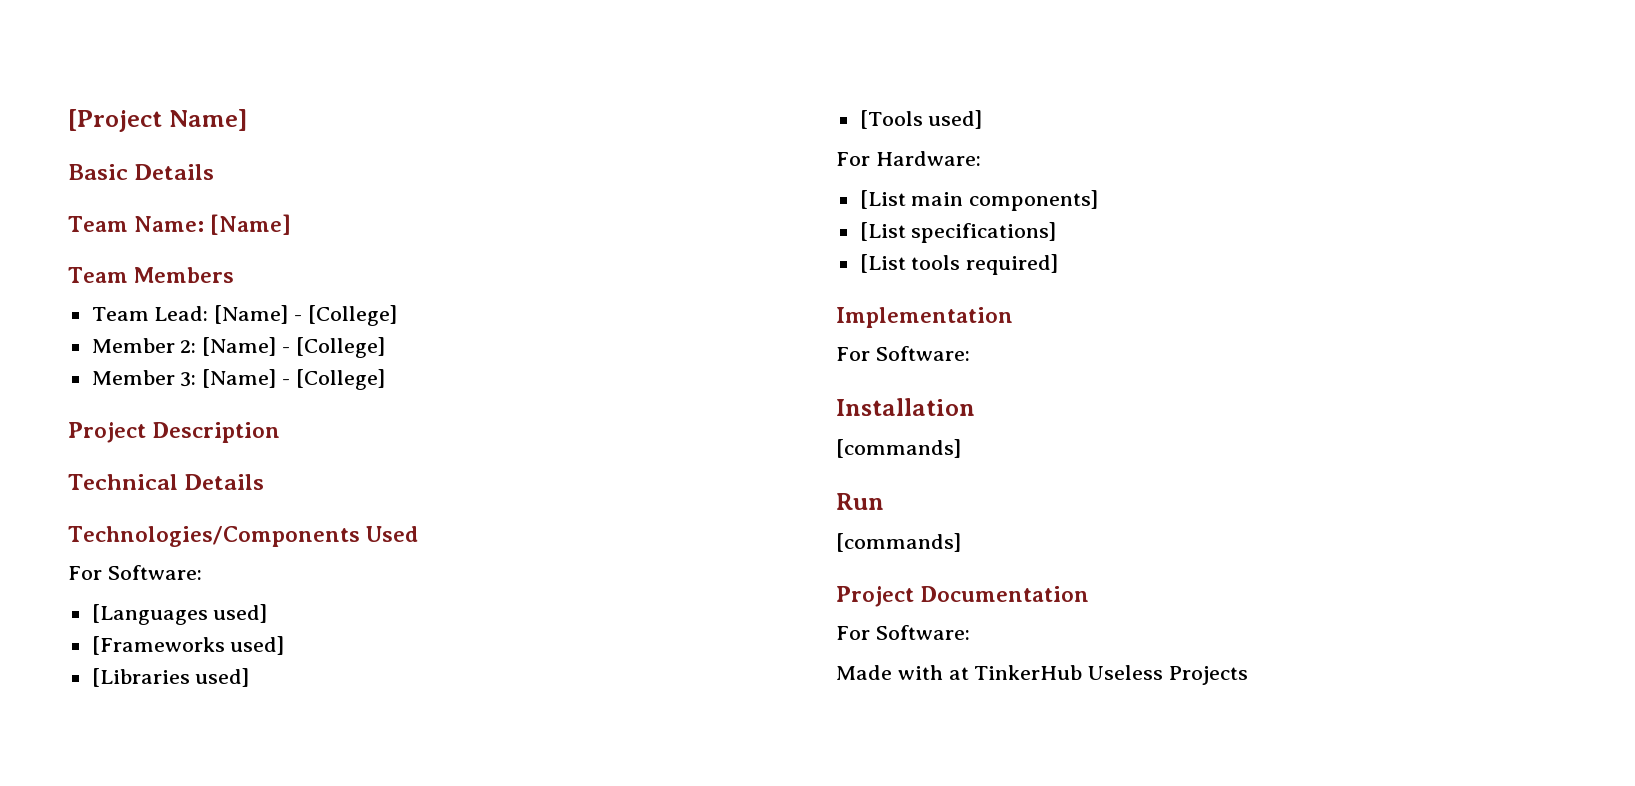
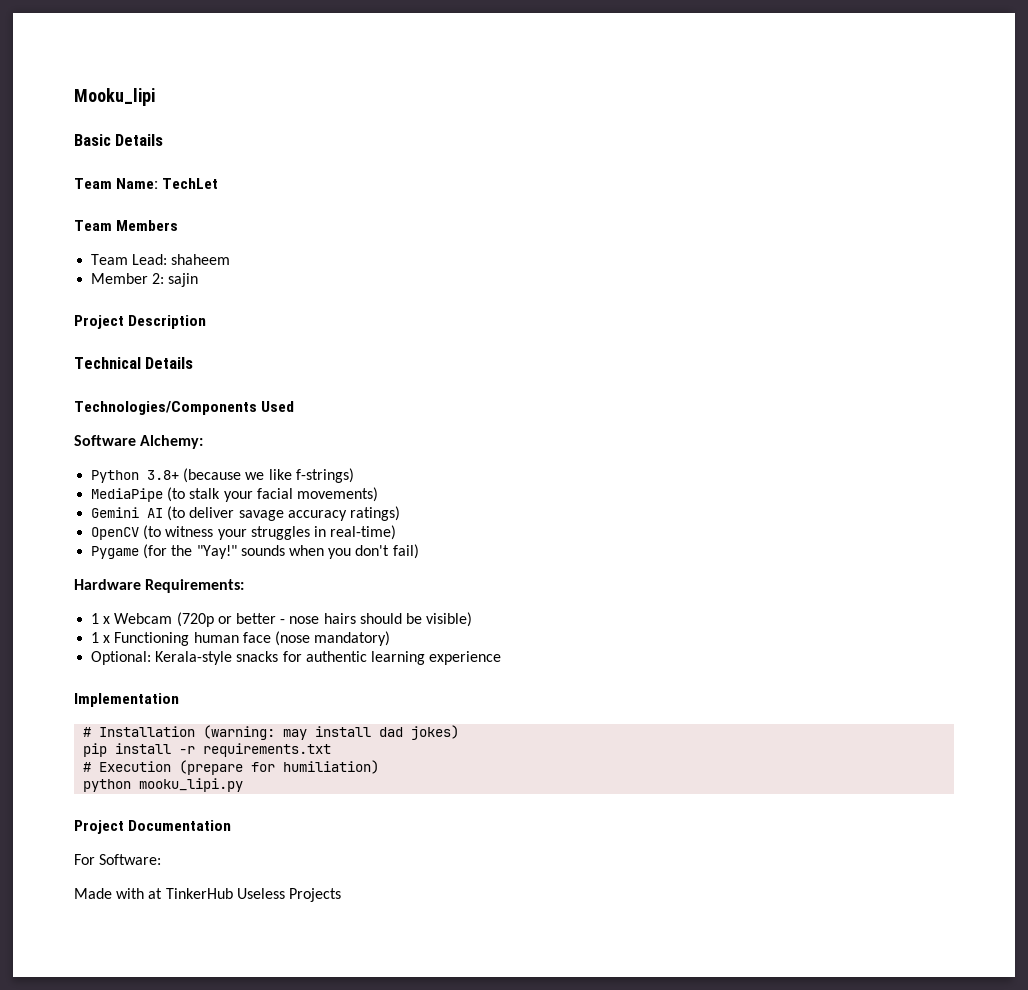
- [Project Name]
+ Mooku_lipi
- Team Name: [Name]
+ Team Name: TechLet
- Team Lead: [Name] - [College]
+ Team Lead: shaheem
- Member 2: [Name] - [College]
- Member 3: [Name] - [College]
+ Member 2: sajin
  Technologies/Components Used
- For Software:
- [Languages used]
- [Frameworks used]
- [Libraries used]
- [Tools used]
- For Hardware:
- [List main components]
- [List specifications]
- [List tools required]
+ Software Alchemy:
+ Python 3.8+ (because we like f-strings)
+ MediaPipe (to stalk your facial movements)
+ Gemini AI (to deliver savage accuracy ratings)
+ OpenCV (to witness your struggles in real-time)
+ Pygame (for the "Yay!" sounds when you don't fail)
+ Hardware Requirements:
+ 1 x Webcam (720p or better - nose hairs should be visible)
+ 1 x Functioning human face (nose mandatory)
+ Optional: Kerala-style snacks for authentic learning experience
  Implementation
- For Software:
- Installation
- [commands]
- Run
- [commands]
+ # Installation (warning: may install dad jokes)
+ pip install -r requirements.txt
+ # Execution (prepare for humiliation)
+ python mooku_lipi.py

